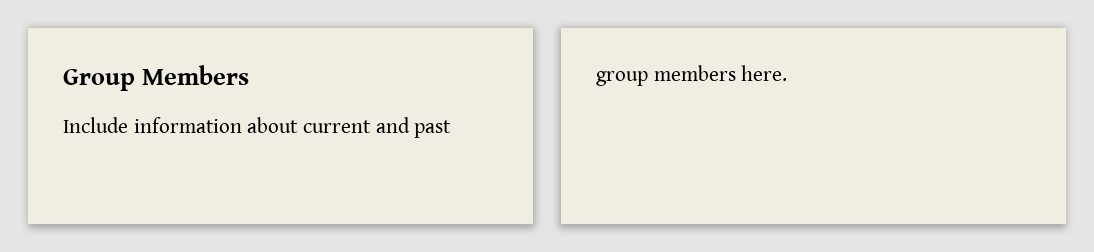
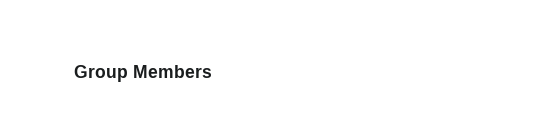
- Include information about current and past group members here.

